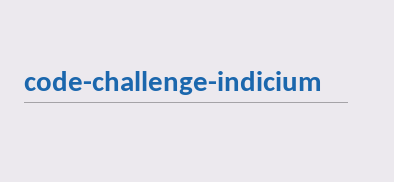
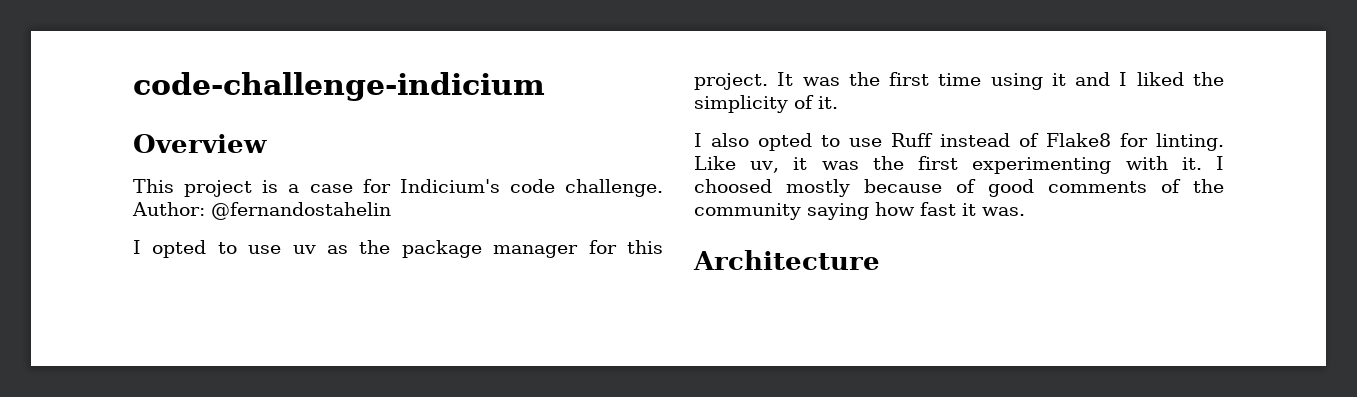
+ Overview
+ This project is a case for Indicium's code challenge. Author: @fernandostahelin
+ I opted to use uv as the package manager for this project. It was the first time using it and I liked the simplicity of it.
+ I also opted to use Ruff instead of Flake8 for linting. Like uv, it was the first experimenting with it. I choosed mostly because of good comments of the community saying how fast it was.
+ Architecture

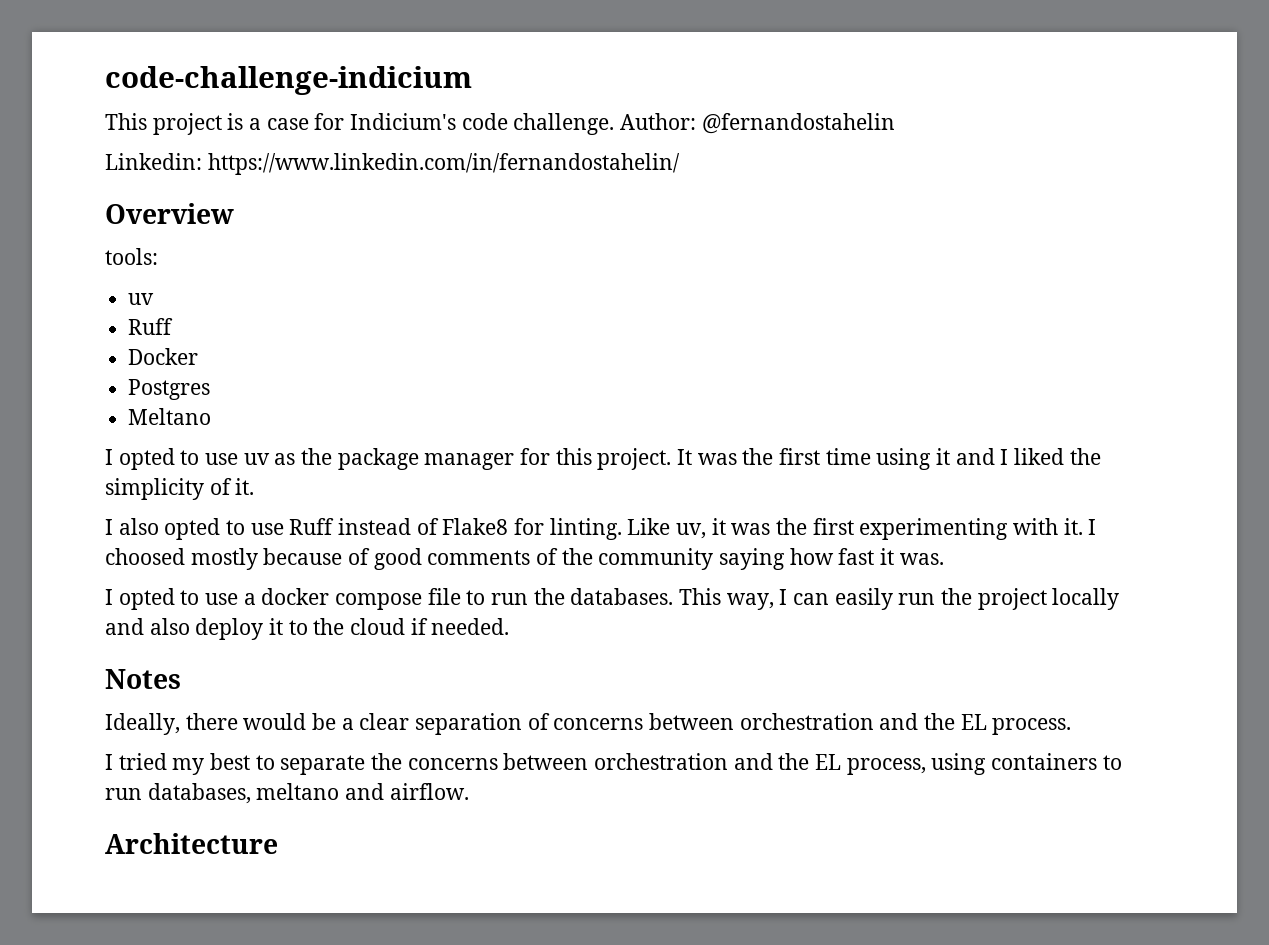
- Overview
+ Linkedin: https://www.linkedin.com/in/fernandostahelin/
+ Overview
+ tools:
+ uv
+ Ruff
+ Docker
+ Postgres
+ Meltano
+ I opted to use a docker compose file to run the databases. This way, I can easily run the project locally and also deploy it to the cloud if needed.
+ Notes
+ Ideally, there would be a clear separation of concerns between orchestration and the EL process.
+ I tried my best to separate the concerns between orchestration and the EL process, using containers to run databases, meltano and airflow.

